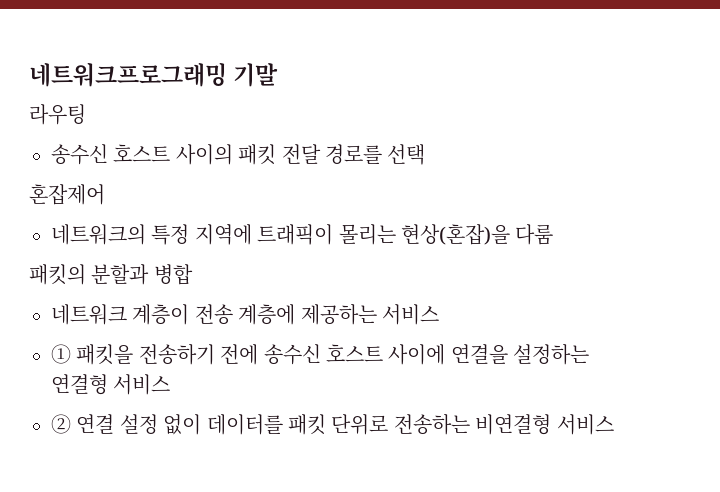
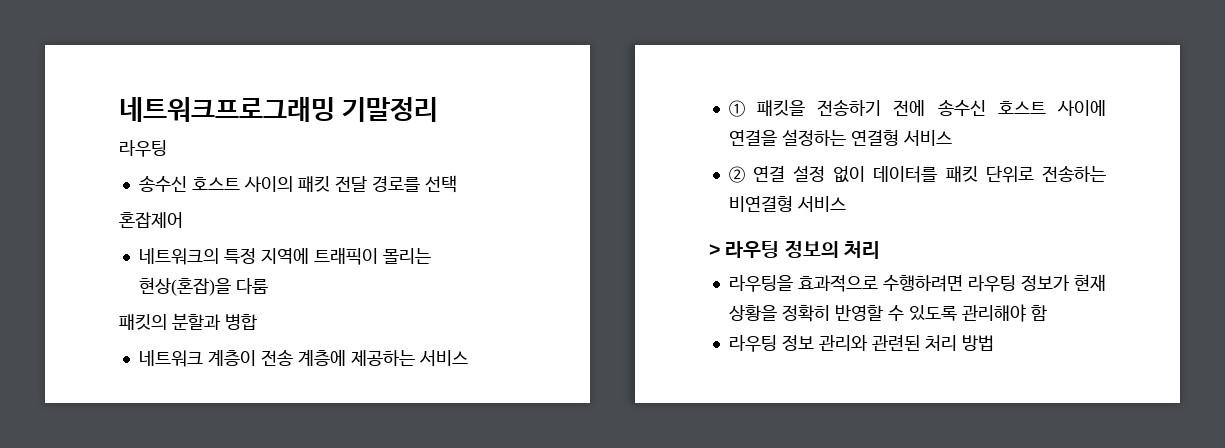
- 네트워크프로그래밍 기말
+ 네트워크프로그래밍 기말정리
+ > 라우팅 정보의 처리
+ 라우팅을 효과적으로 수행하려면 라우팅 정보가 현재 상황을 정확히 반영할 수 있도록 관리해야 함
+ 라우팅 정보 관리와 관련된 처리 방법

